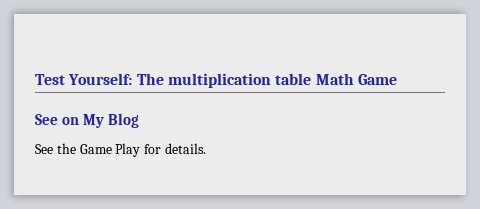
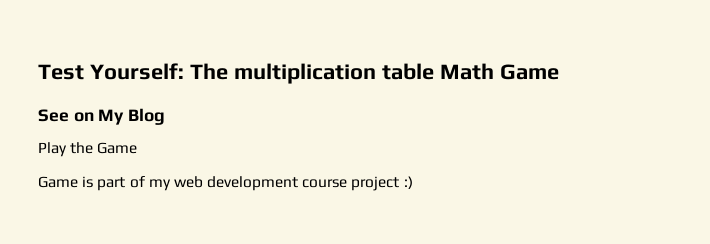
- See the Game Play for details.
+ Play the Game
+ Game is part of my web development course project :)

